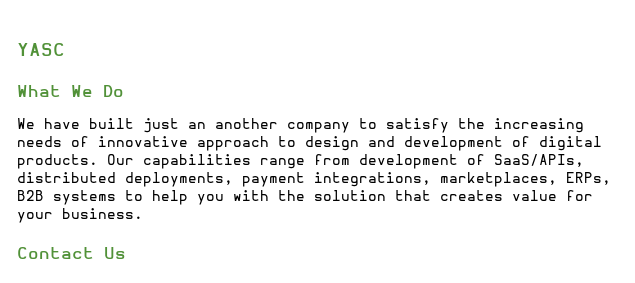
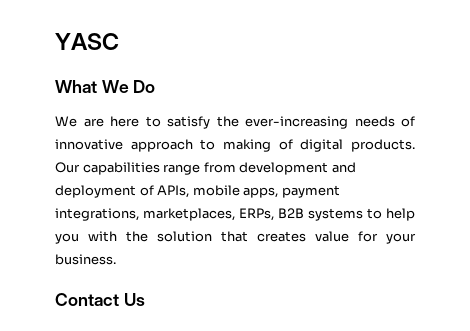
- We have built just an another company to satisfy the increasing needs of innovative approach to design and development of digital products.
+ We are here to satisfy the ever-increasing needs of innovative approach to making of digital products.
- Our capabilities range from development of SaaS/APIs, distributed deployments, payment integrations, marketplaces, ERPs, B2B systems to help you with the solution that creates value for your business.
+ Our capabilities range from development and deployment of APIs, mobile apps, payment integrations, marketplaces, ERPs, B2B systems to help you with the solution that creates value for your business.

